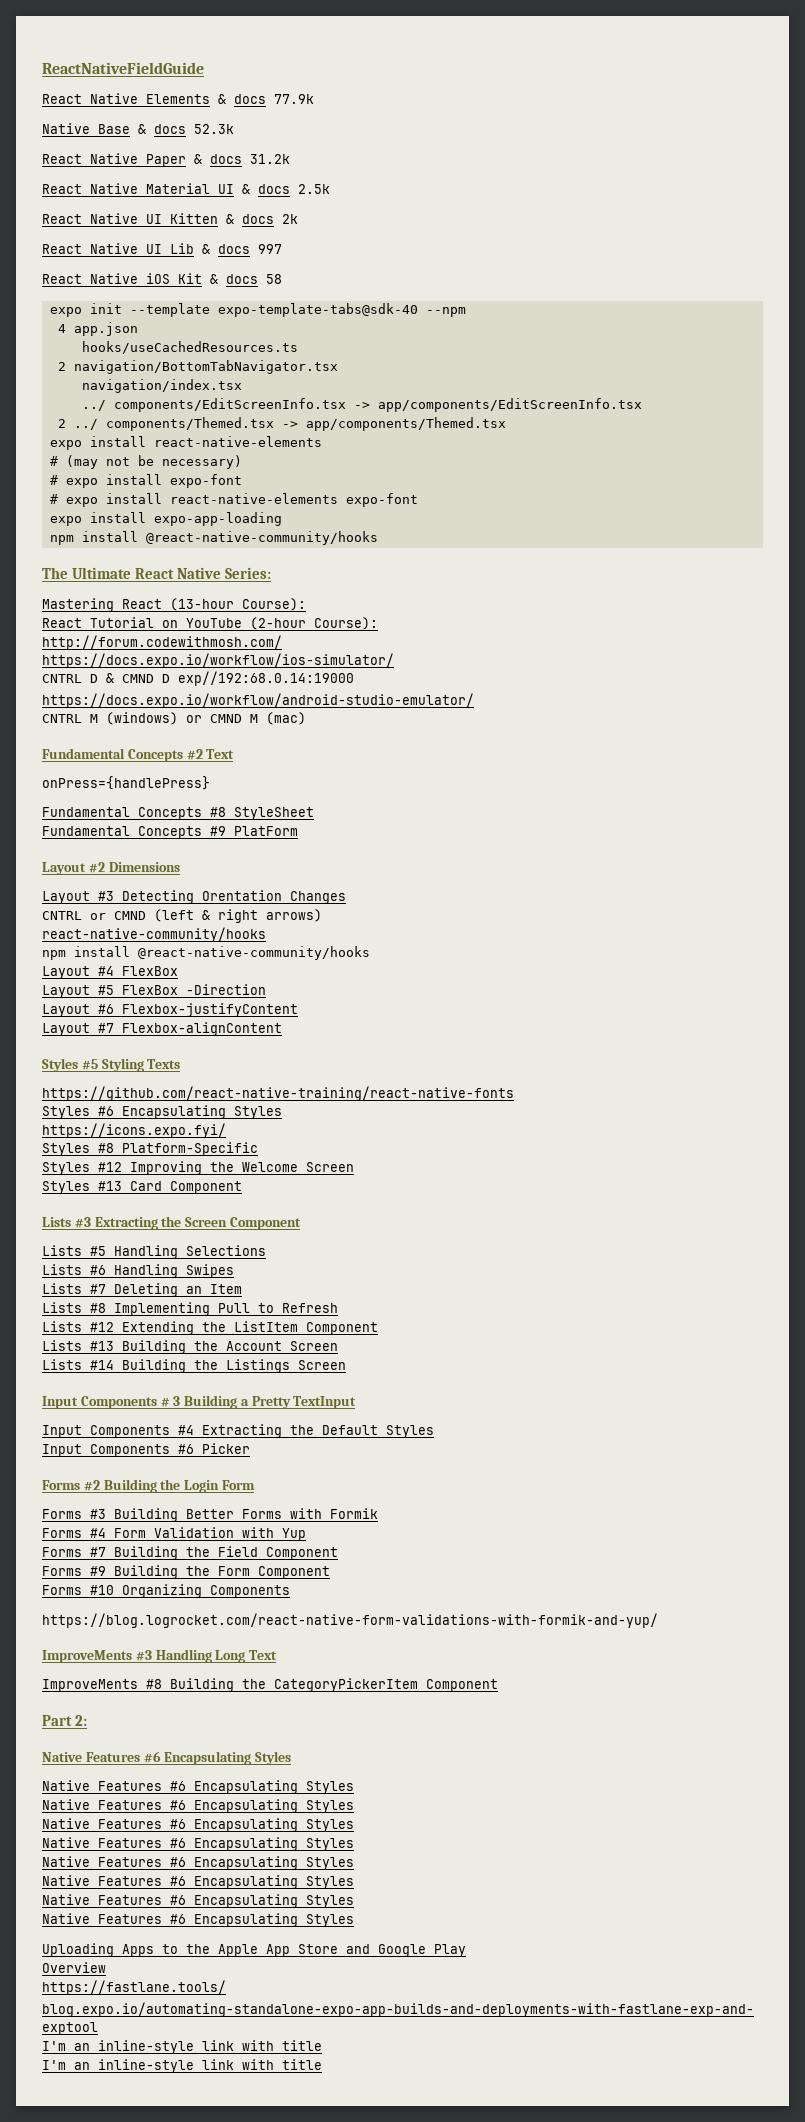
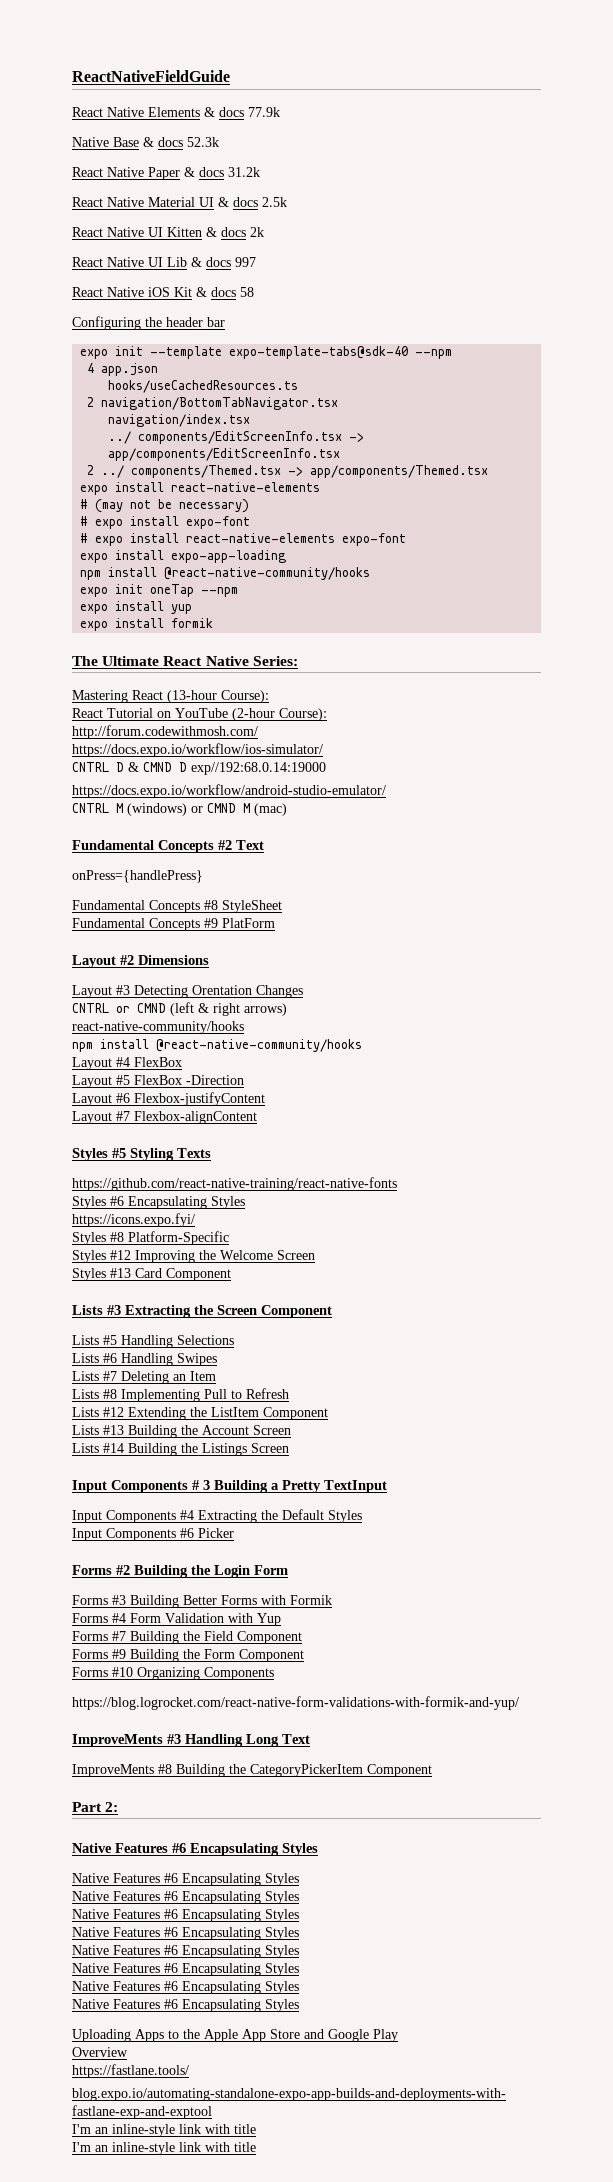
+ Configuring the header bar
+ expo init oneTap --npm
+ expo install yup
+ expo install formik

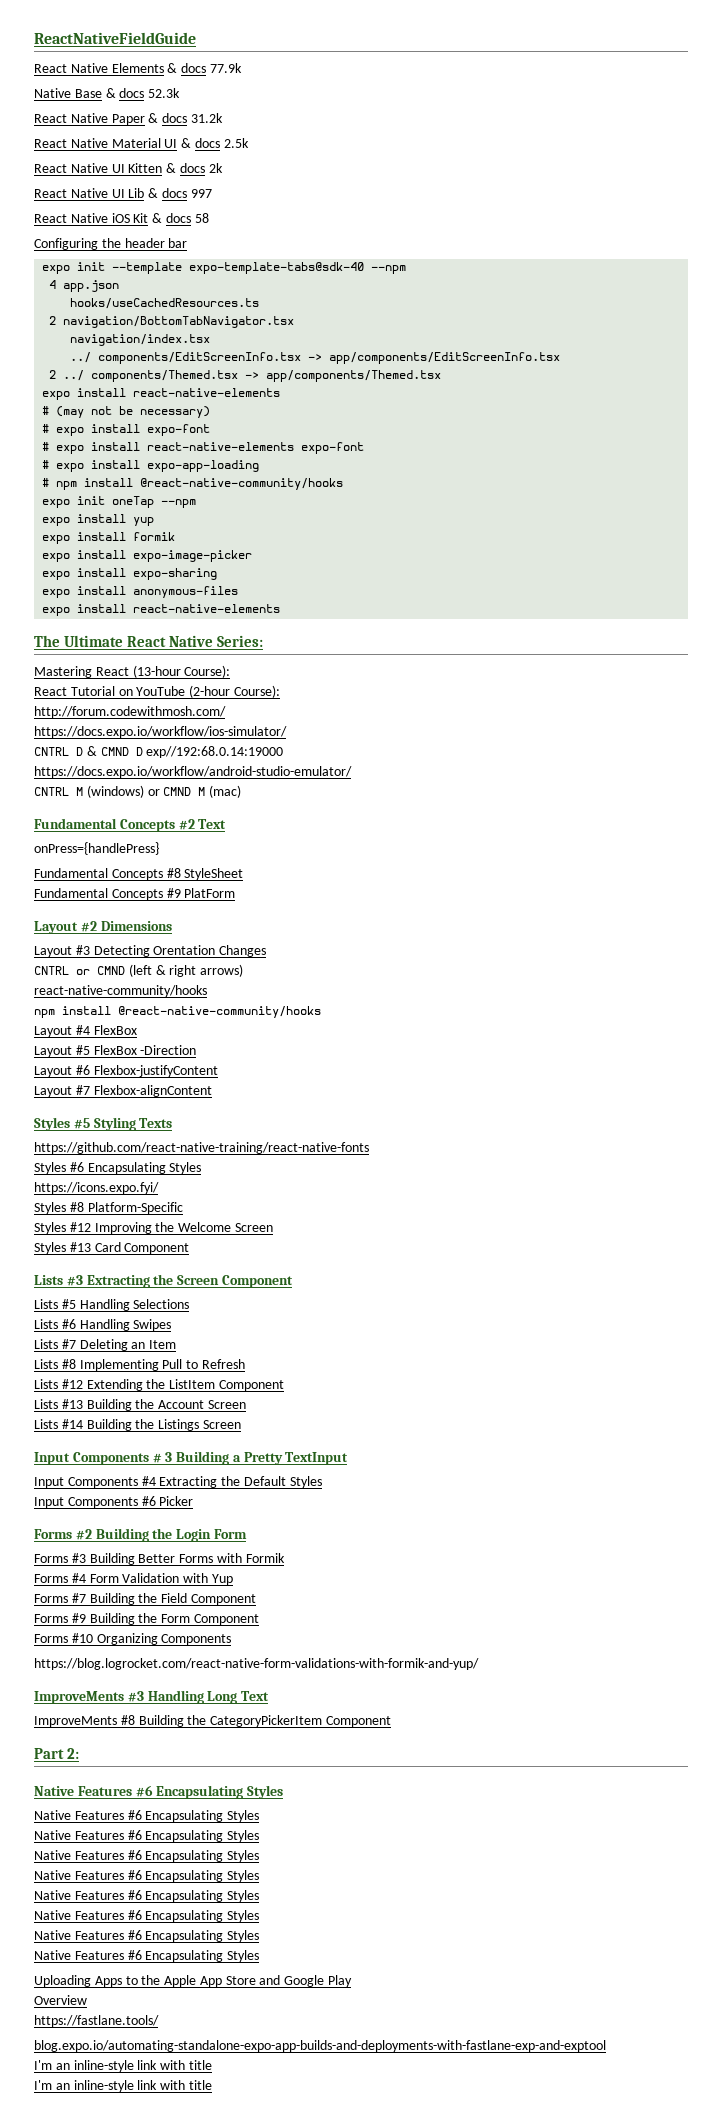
- expo install expo-app-loading
- npm install @react-native-community/hooks
+ # expo install expo-app-loading
+ # npm install @react-native-community/hooks
+ expo install expo-image-picker
+ expo install expo-sharing
+ expo install anonymous-files
+ expo install react-native-elements

